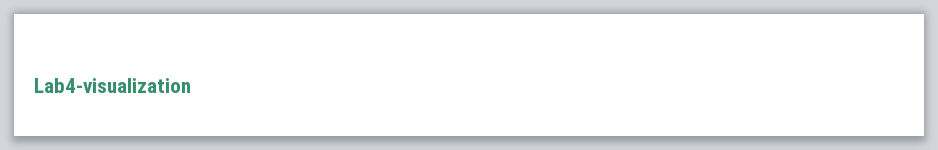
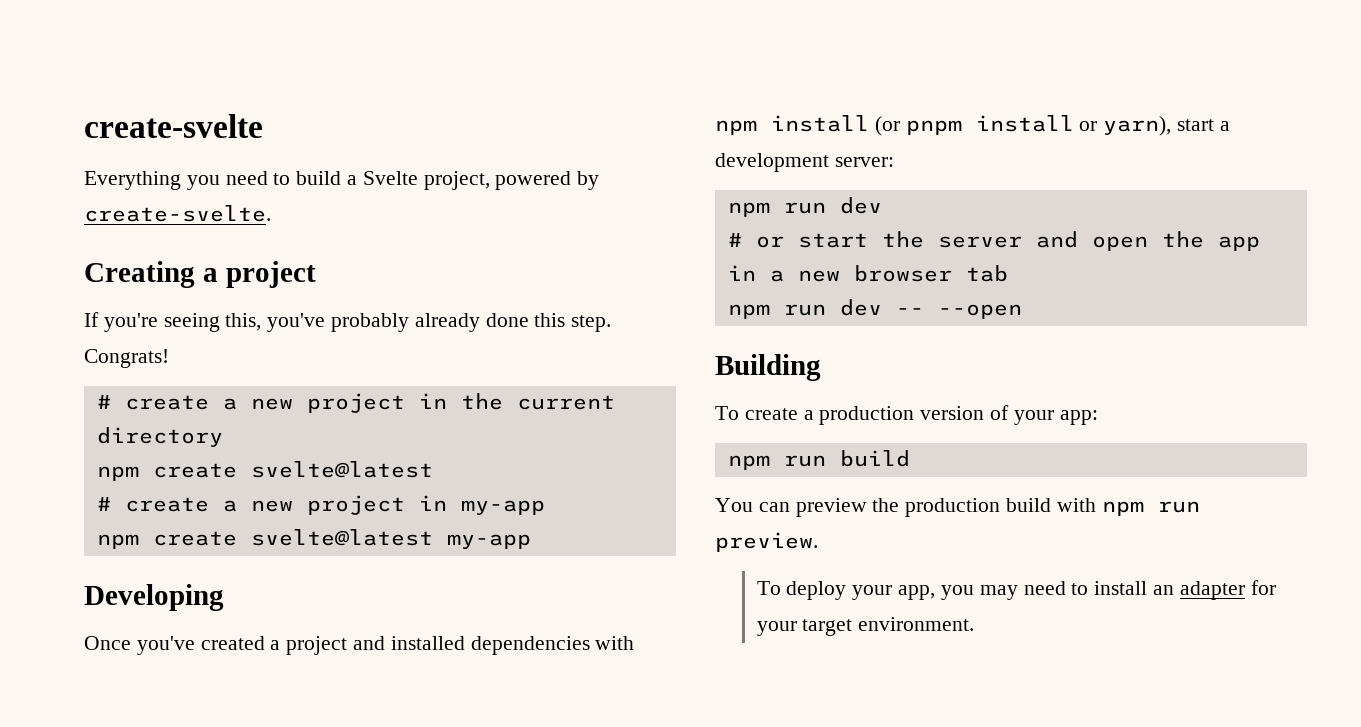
- Lab4-visualization
+ create-svelte
+ Everything you need to build a Svelte project, powered by create-svelte.
+ Creating a project
+ If you're seeing this, you've probably already done this step. Congrats!
+ # create a new project in the current directory
+ npm create svelte@latest
+ # create a new project in my-app
+ npm create svelte@latest my-app
+ Developing
+ Once you've created a project and installed dependencies with npm install (or pnpm install or yarn), start a development server:
+ npm run dev
+ # or start the server and open the app in a new browser tab
+ npm run dev -- --open
+ Building
+ To create a production version of your app:
+ npm run build
+ You can preview the production build with npm run preview.
+ To deploy your app, you may need to install an adapter for your target environment.

